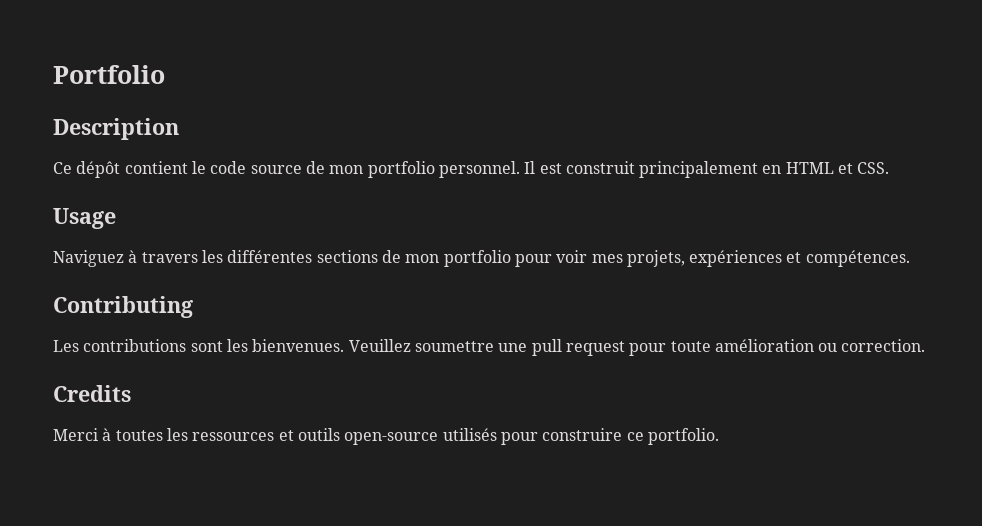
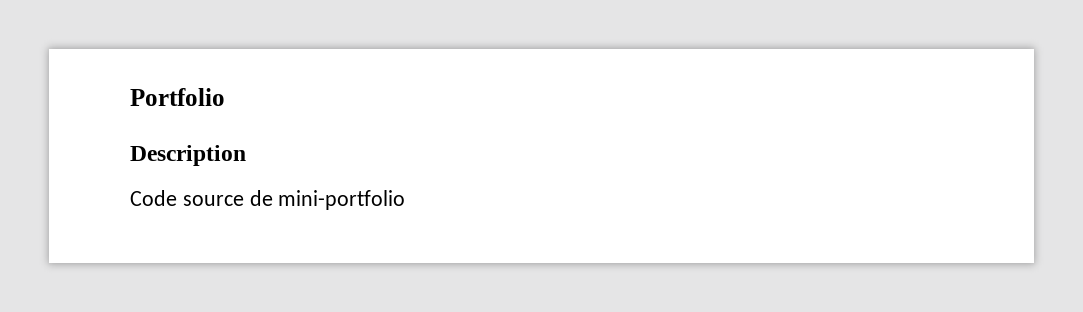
- Ce dépôt contient le code source de mon portfolio personnel. Il est construit principalement en HTML et CSS.
- Usage
- Naviguez à travers les différentes sections de mon portfolio pour voir mes projets, expériences et compétences.
- Contributing
- Les contributions sont les bienvenues. Veuillez soumettre une pull request pour toute amélioration ou correction.
- Credits
- Merci à toutes les ressources et outils open-source utilisés pour construire ce portfolio.
+ Code source de mini-portfolio

